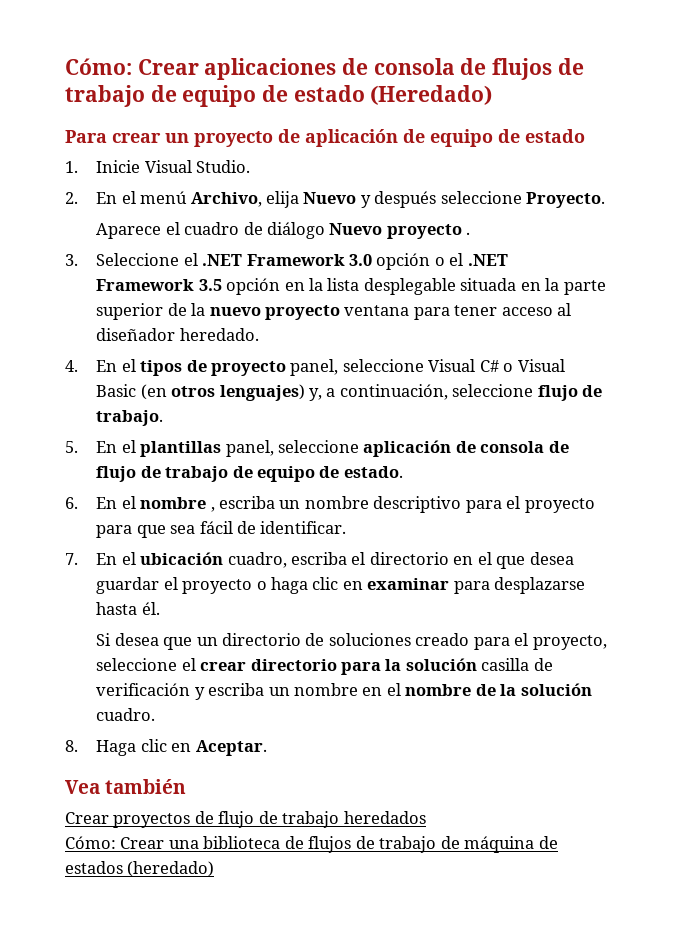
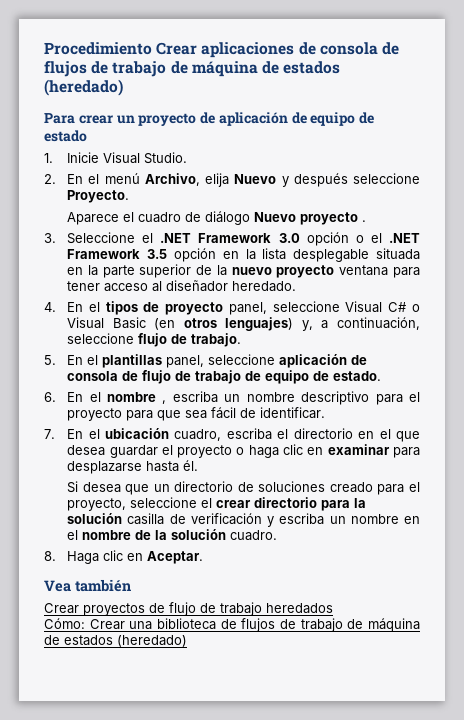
- Cómo: Crear aplicaciones de consola de flujos de trabajo de equipo de estado (Heredado)
+ Procedimiento Crear aplicaciones de consola de flujos de trabajo de máquina de estados (heredado)

